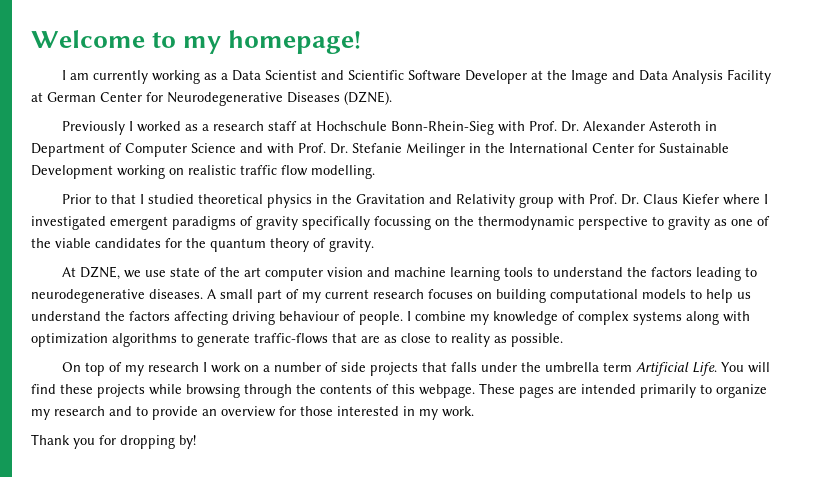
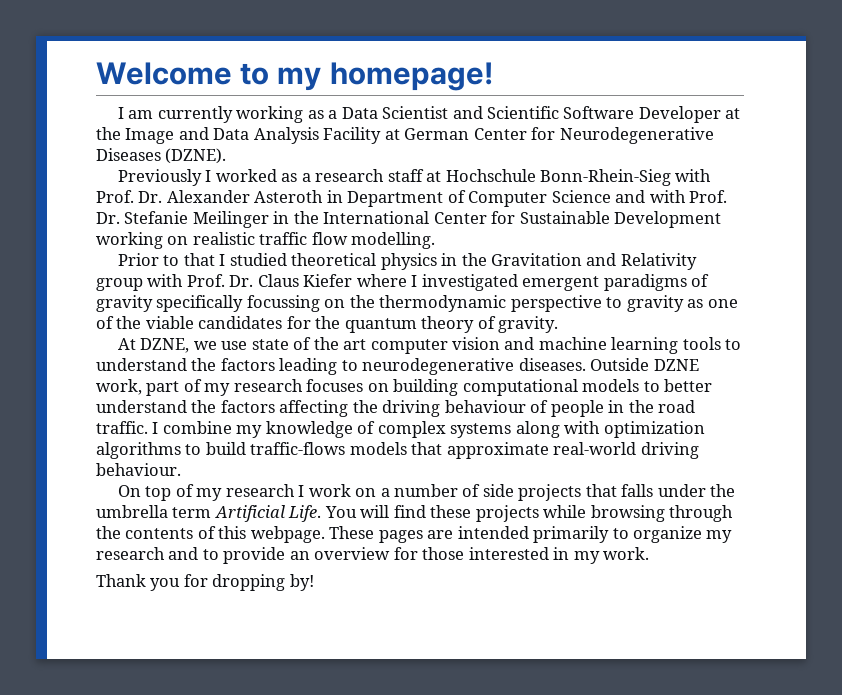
- A small part of my current research focuses on building computational models to help us understand the factors affecting driving behaviour of people.
+ Outside DZNE work, part of my research focuses on building computational models to better understand the factors affecting the driving behaviour of people in the road traffic.
- I combine my knowledge of complex systems along with optimization algorithms to generate traffic-flows that are as close to reality as possible.
+ I combine my knowledge of complex systems along with optimization algorithms to build traffic-flows models that approximate real-world driving behaviour.

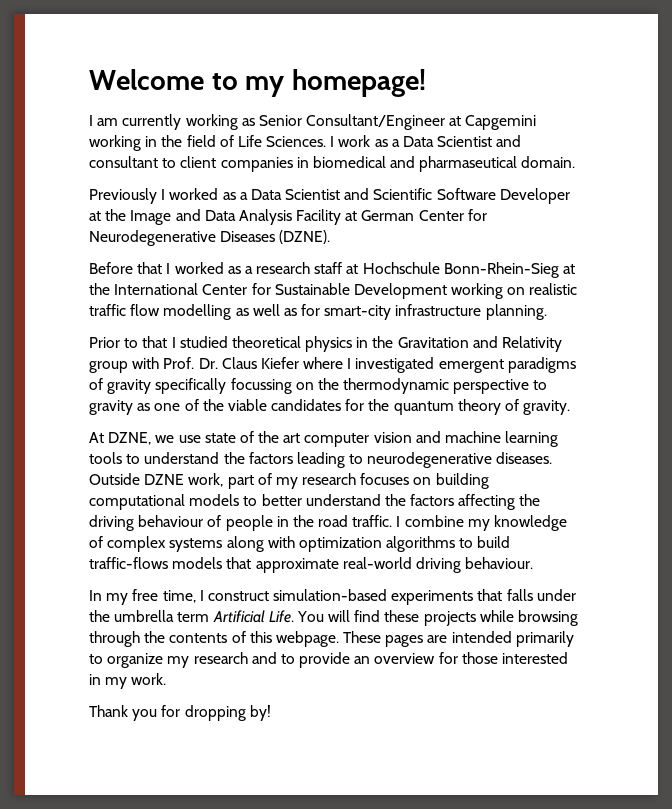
- I am currently working as a Data Scientist and Scientific Software Developer at the Image and Data Analysis Facility at German Center for Neurodegenerative Diseases (DZNE).
+ I am currently working as Senior Consultant/Engineer at Capgemini working in the field of Life Sciences. I work as a Data Scientist and consultant to client companies in biomedical and pharmaseutical domain.
+ Previously I worked as a Data Scientist and Scientific Software Developer at the Image and Data Analysis Facility at German Center for Neurodegenerative Diseases (DZNE).
- Previously I worked as a research staff at Hochschule Bonn-Rhein-Sieg with Prof. Dr. Alexander Asteroth in Department of Computer Science and with Prof. Dr. Stefanie Meilinger in the International Center for Sustainable Development working on realistic traffic flow modelling.
+ Before that I worked as a research staff at Hochschule Bonn-Rhein-Sieg at the International Center for Sustainable Development working on realistic traffic flow modelling as well as for smart-city infrastructure planning.
- On top of my research I work on a number of side projects that falls under the umbrella term Artificial Life.
+ In my free time, I construct simulation-based experiments that falls under the umbrella term Artificial Life.

